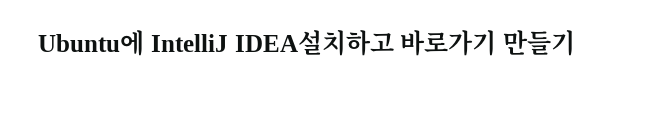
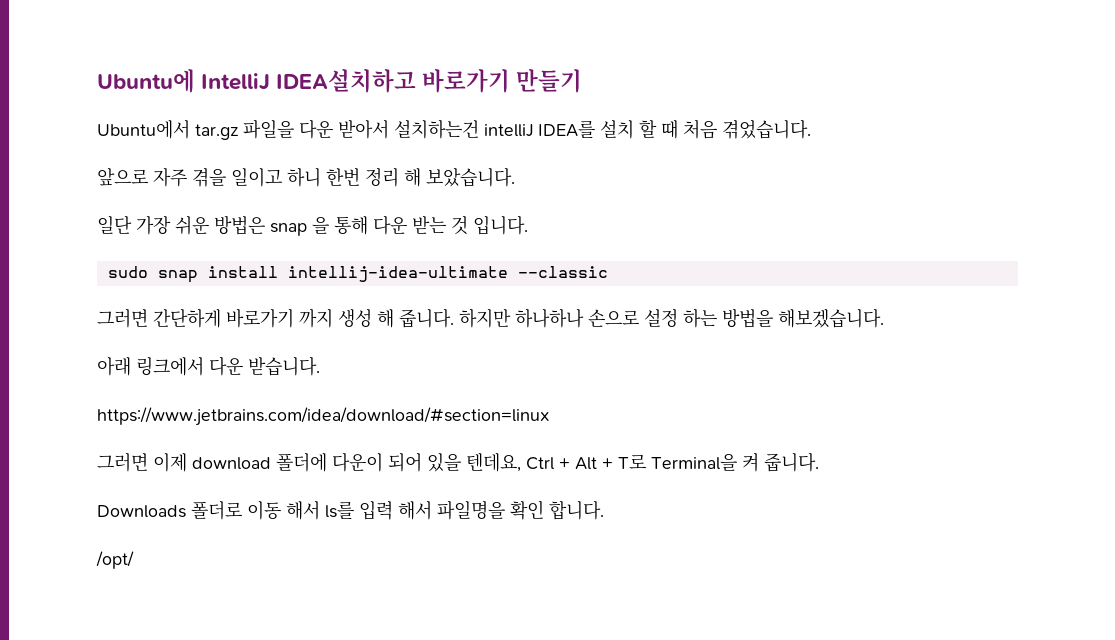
+ Ubuntu에서 tar.gz 파일을 다운 받아서 설치하는건 intelliJ IDEA를 설치 할 때 처음 겪었습니다.
+ 앞으로 자주 겪을 일이고 하니 한번 정리 해 보았습니다.
+ 일단 가장 쉬운 방법은 snap 을 통해 다운 받는 것 입니다.
+ sudo snap install intellij-idea-ultimate --classic
+ 그러면 간단하게 바로가기 까지 생성 해 줍니다. 하지만 하나하나 손으로 설정 하는 방법을 해보겠습니다.
+ 아래 링크에서 다운 받습니다.
+ https://www.jetbrains.com/idea/download/#section=linux
+ 그러면 이제 download 폴더에 다운이 되어 있을 텐데요, Ctrl + Alt + T로 Terminal을 켜 줍니다.
+ Downloads 폴더로 이동 해서 ls를 입력 해서 파일명을 확인 합니다.
+ /opt/

